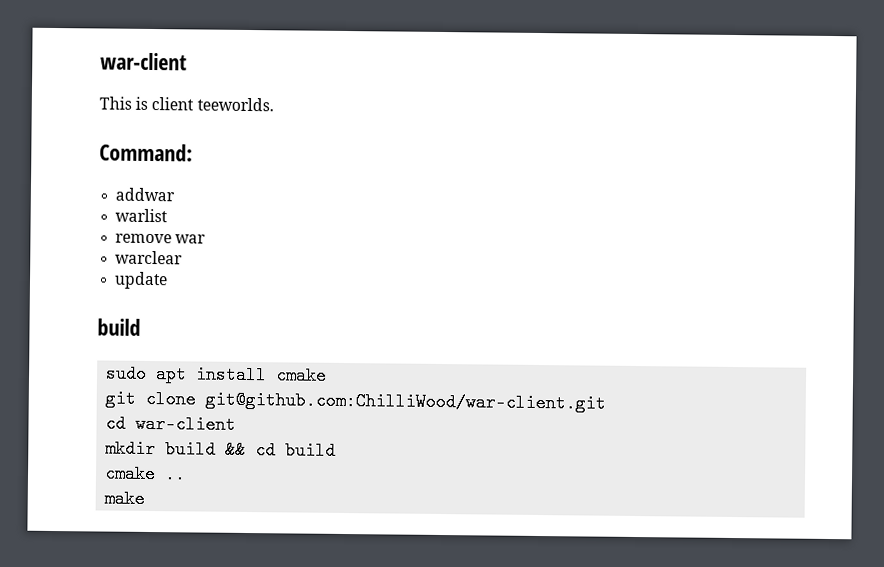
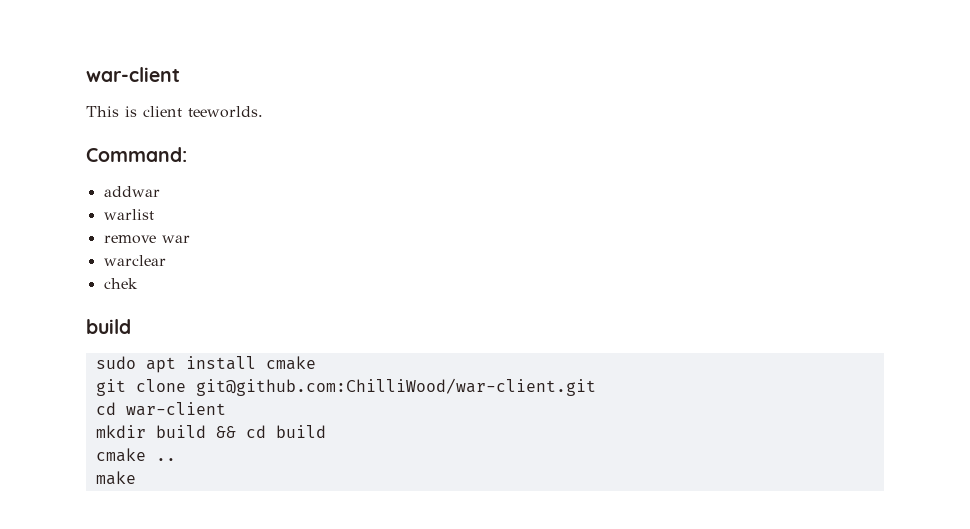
- update
+ chek

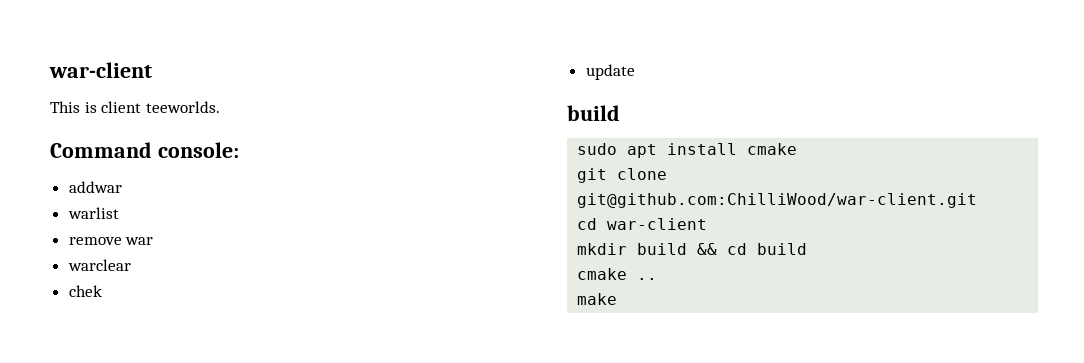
- Command:
+ Command console:
+ update

